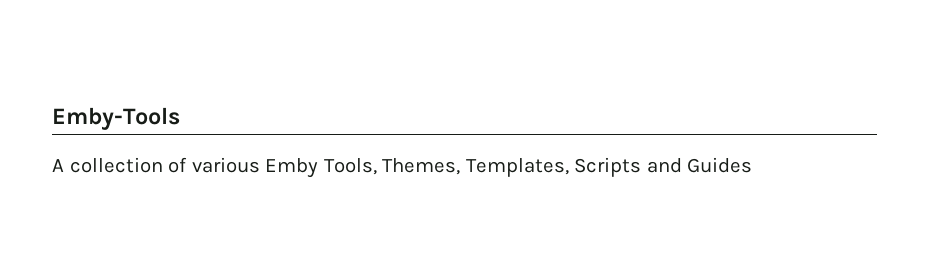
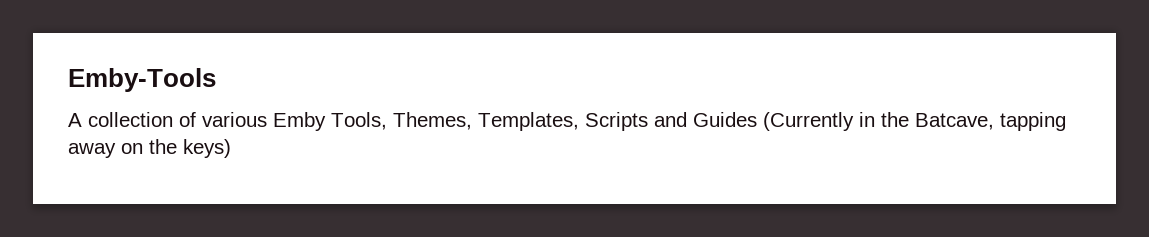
- A collection of various Emby Tools, Themes, Templates, Scripts and Guides
+ A collection of various Emby Tools, Themes, Templates, Scripts and Guides (Currently in the Batcave, tapping away on the keys)

